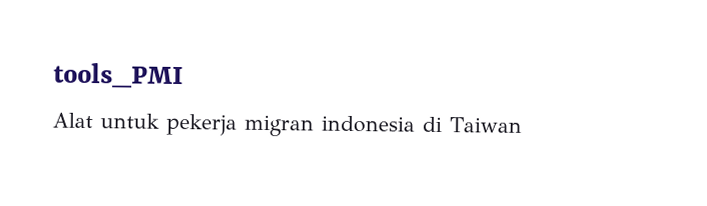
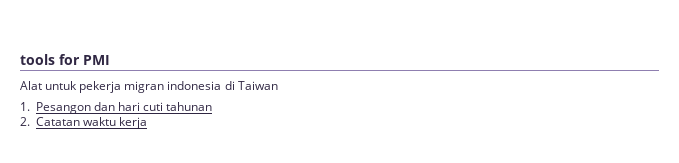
- tools_PMI
+ tools for PMI
+ 1. Pesangon dan hari cuti tahunan
+ 2. Catatan waktu kerja

